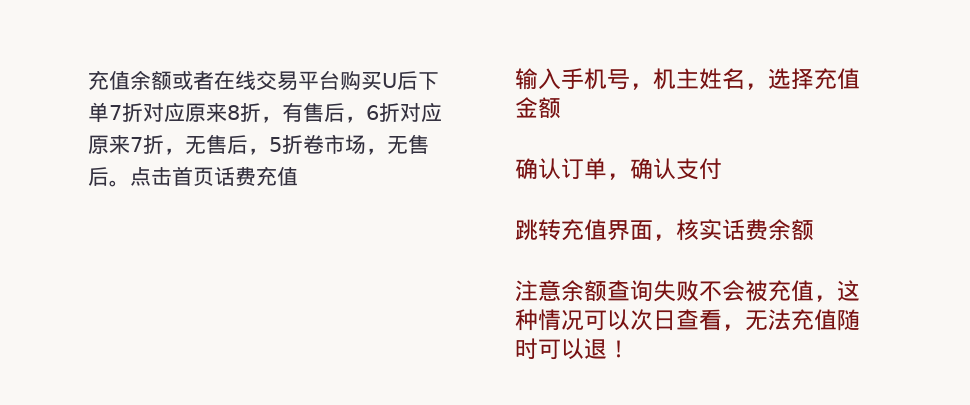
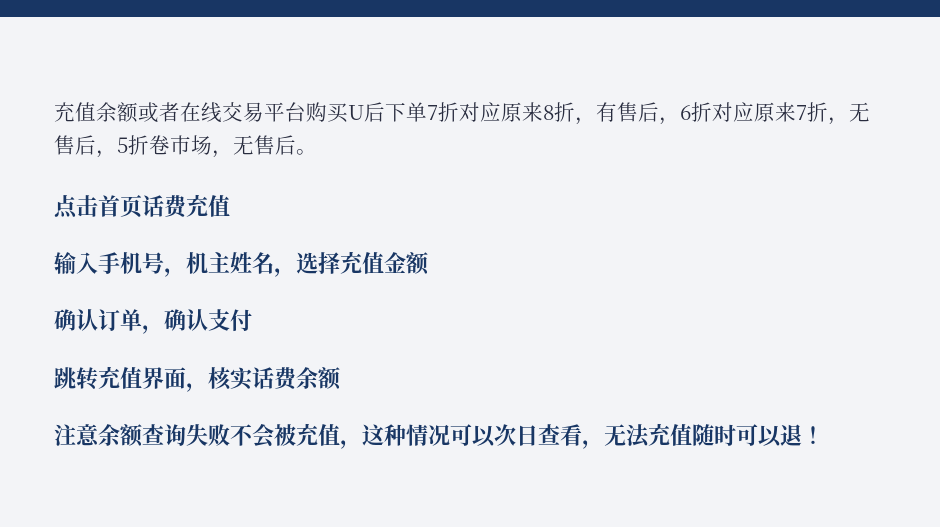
- 充值余额或者在线交易平台购买U后下单7折对应原来8折，有售后，6折对应原来7折，无售后，5折卷市场，无售后。点击首页话费充值
+ 充值余额或者在线交易平台购买U后下单7折对应原来8折，有售后，6折对应原来7折，无售后，5折卷市场，无售后。
+ 点击首页话费充值

